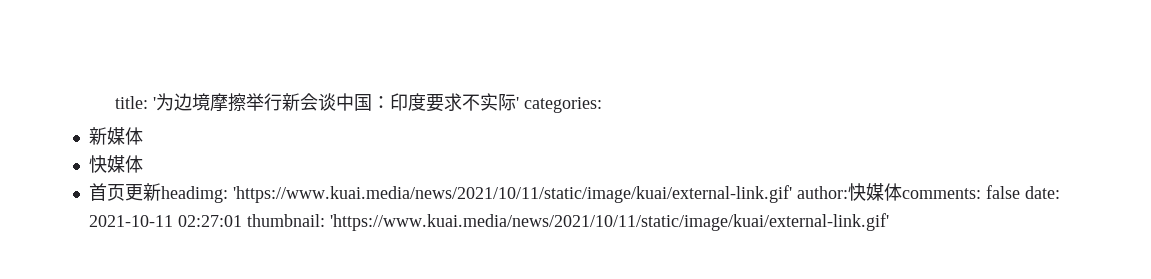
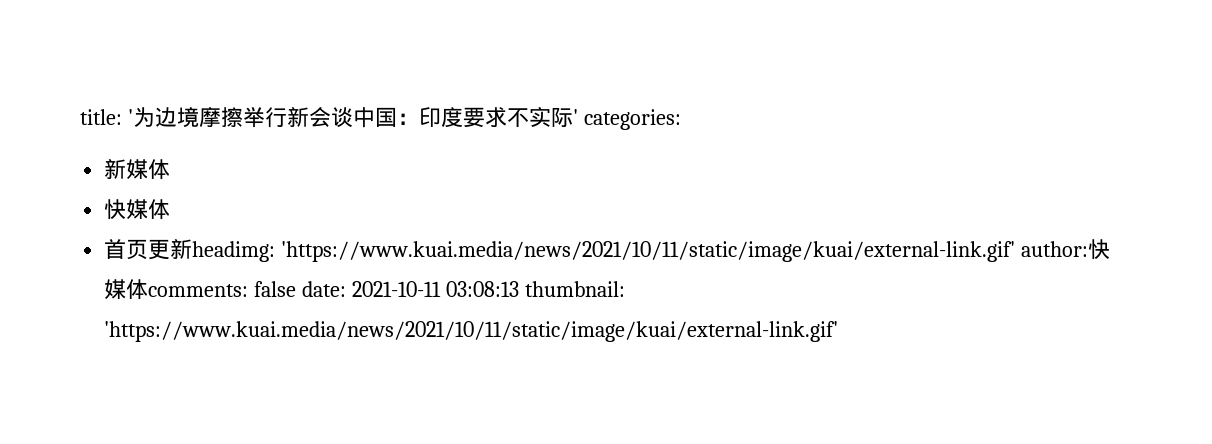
- 首页更新headimg: 'https://www.kuai.media/news/2021/10/11/static/image/kuai/external-link.gif' author:快媒体comments: false date: 2021-10-11 02:27:01 thumbnail: 'https://www.kuai.media/news/2021/10/11/static/image/kuai/external-link.gif'
+ 首页更新headimg: 'https://www.kuai.media/news/2021/10/11/static/image/kuai/external-link.gif' author:快媒体comments: false date: 2021-10-11 03:08:13 thumbnail: 'https://www.kuai.media/news/2021/10/11/static/image/kuai/external-link.gif'

